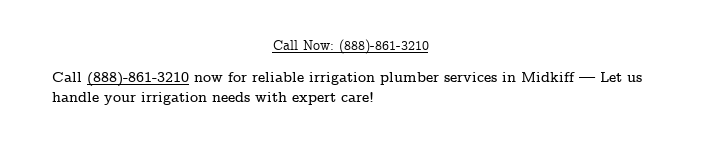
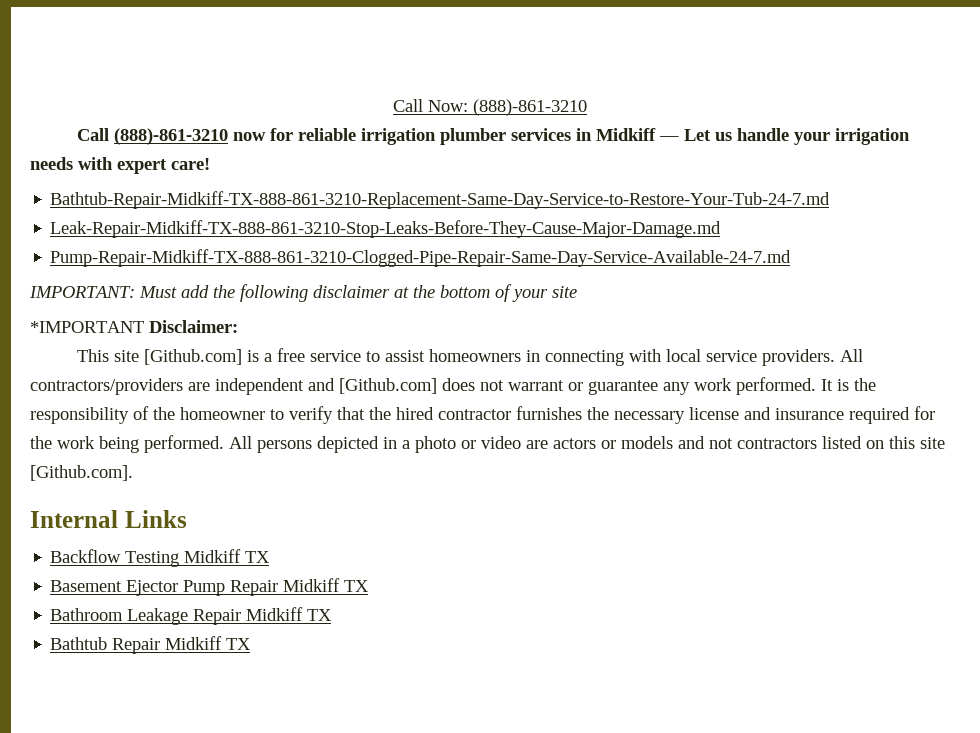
+ Bathtub-Repair-Midkiff-TX-888-861-3210-Replacement-Same-Day-Service-to-Restore-Your-Tub-24-7.md
+ Leak-Repair-Midkiff-TX-888-861-3210-Stop-Leaks-Before-They-Cause-Major-Damage.md
+ Pump-Repair-Midkiff-TX-888-861-3210-Clogged-Pipe-Repair-Same-Day-Service-Available-24-7.md
+ IMPORTANT: Must add the following disclaimer at the bottom of your site
+ *IMPORTANT Disclaimer:
+ This site [Github.com] is a free service to assist homeowners in connecting with local service providers. All contractors/providers are independent and [Github.com] does not warrant or guarantee any work performed. It is the responsibility of the homeowner to verify that the hired contractor furnishes the necessary license and insurance required for the work being performed. All persons depicted in a photo or video are actors or models and not contractors listed on this site [Github.com].
+ Internal Links
+ Backflow Testing Midkiff TX
+ Basement Ejector Pump Repair Midkiff TX
+ Bathroom Leakage Repair Midkiff TX
+ Bathtub Repair Midkiff TX

